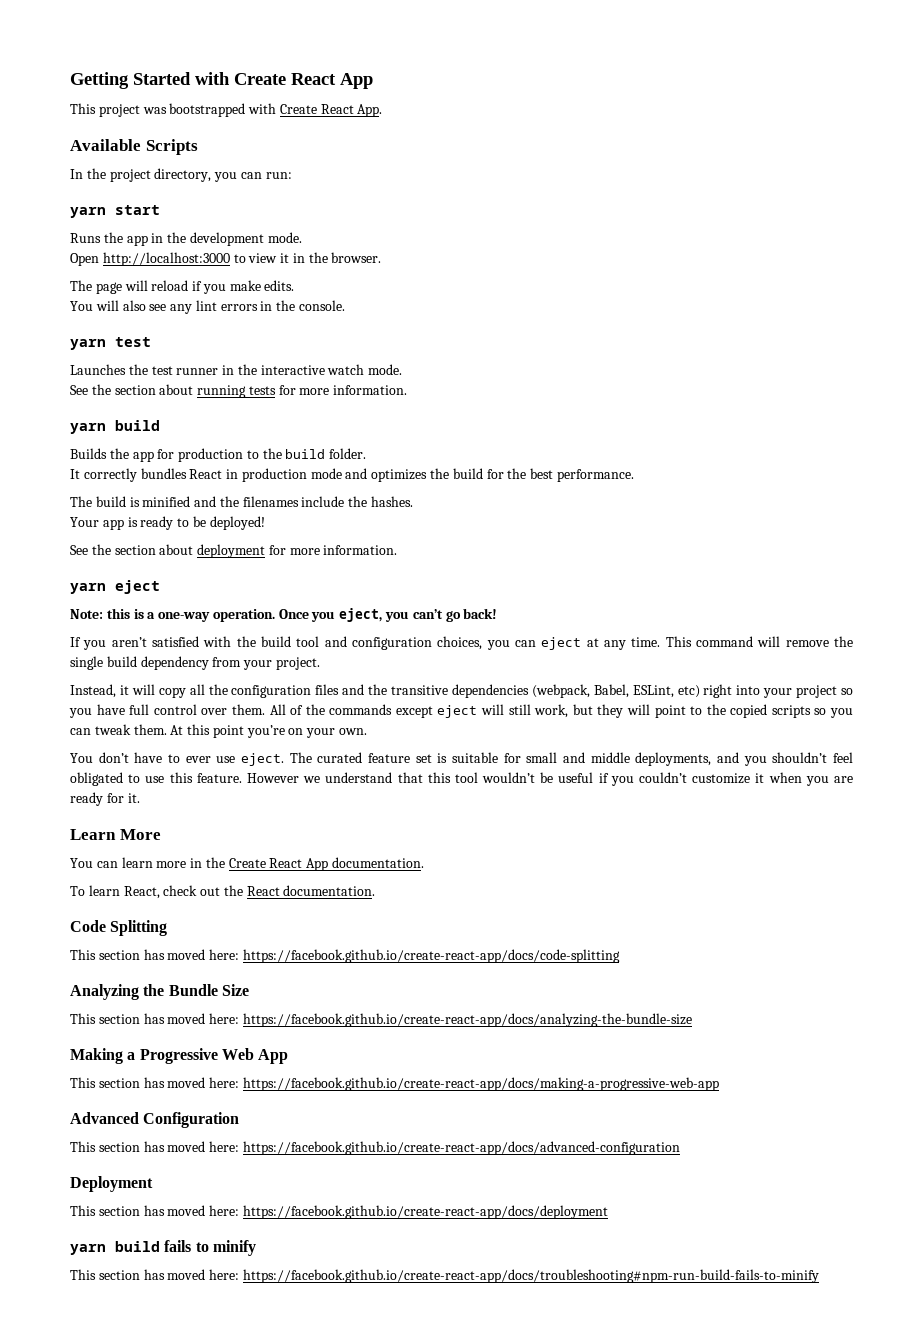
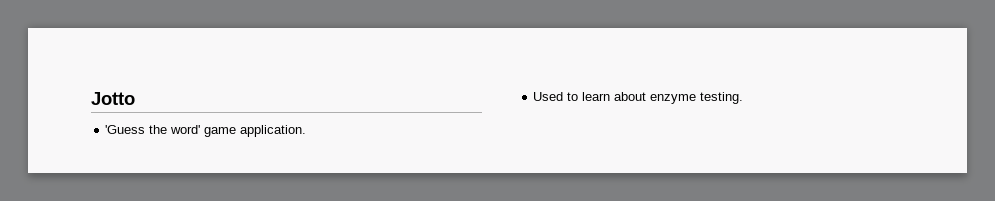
- Getting Started with Create React App
- This project was bootstrapped with Create React App.
- Available Scripts
- In the project directory, you can run:
- yarn start
- Runs the app in the development mode.
- Open http://localhost:3000 to view it in the browser.
- The page will reload if you make edits.
- You will also see any lint errors in the console.
- yarn test
- Launches the test runner in the interactive watch mode.
- See the section about running tests for more information.
- yarn build
- Builds the app for production to the build folder.
- It correctly bundles React in production mode and optimizes the build for the best performance.
- The build is minified and the filenames include the hashes.
- Your app is ready to be deployed!
- See the section about deployment for more information.
- yarn eject
- Note: this is a one-way operation. Once you eject, you can’t go back!
- If you aren’t satisfied with the build tool and configuration choices, you can eject at any time. This command will remove the single build dependency from your project.
- Instead, it will copy all the configuration files and the transitive dependencies (webpack, Babel, ESLint, etc) right into your project so you have full control over them. All of the commands except eject will still work, but they will point to the copied scripts so you can tweak them. At this point you’re on your own.
- You don’t have to ever use eject. The curated feature set is suitable for small and middle deployments, and you shouldn’t feel obligated to use this feature. However we understand that this tool wouldn’t be useful if you couldn’t customize it when you are ready for it.
- Learn More
- You can learn more in the Create React App documentation.
- To learn React, check out the React documentation.
- Code Splitting
- This section has moved here: https://facebook.github.io/create-react-app/docs/code-splitting
- Analyzing the Bundle Size
- This section has moved here: https://facebook.github.io/create-react-app/docs/analyzing-the-bundle-size
- Making a Progressive Web App
- This section has moved here: https://facebook.github.io/create-react-app/docs/making-a-progressive-web-app
- Advanced Configuration
- This section has moved here: https://facebook.github.io/create-react-app/docs/advanced-configuration
- Deployment
- This section has moved here: https://facebook.github.io/create-react-app/docs/deployment
- yarn build fails to minify
- This section has moved here: https://facebook.github.io/create-react-app/docs/troubleshooting#npm-run-build-fails-to-minify
+ Jotto
+ 'Guess the word' game application.
+ Used to learn about enzyme testing.

